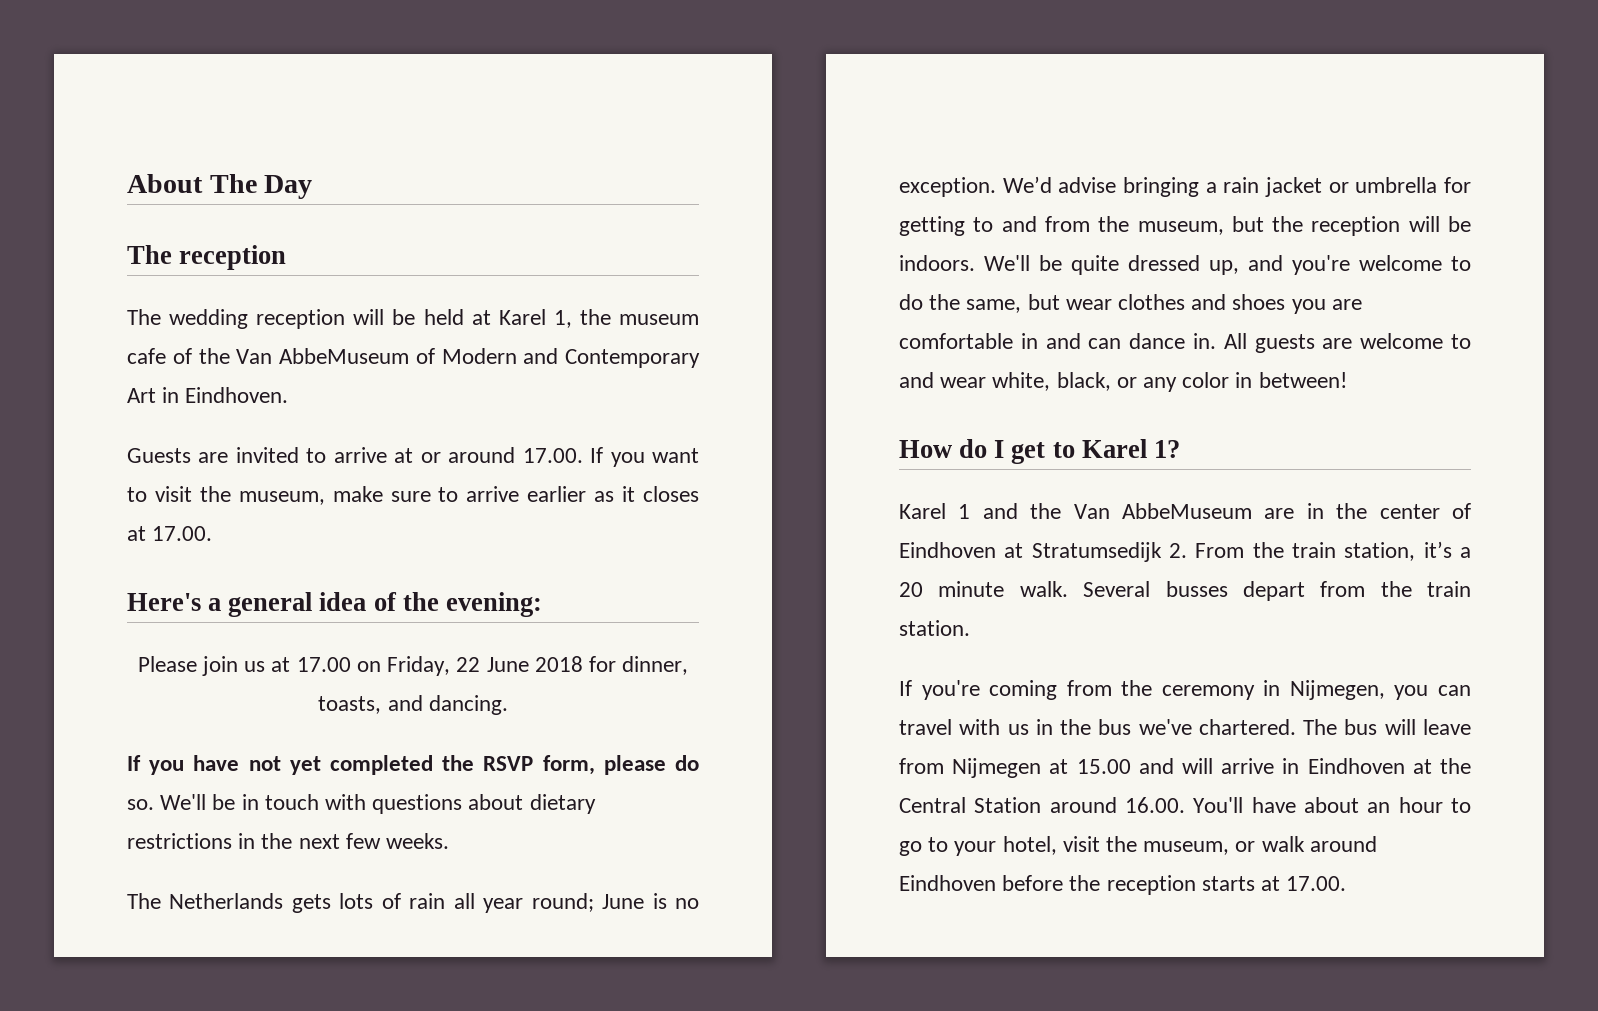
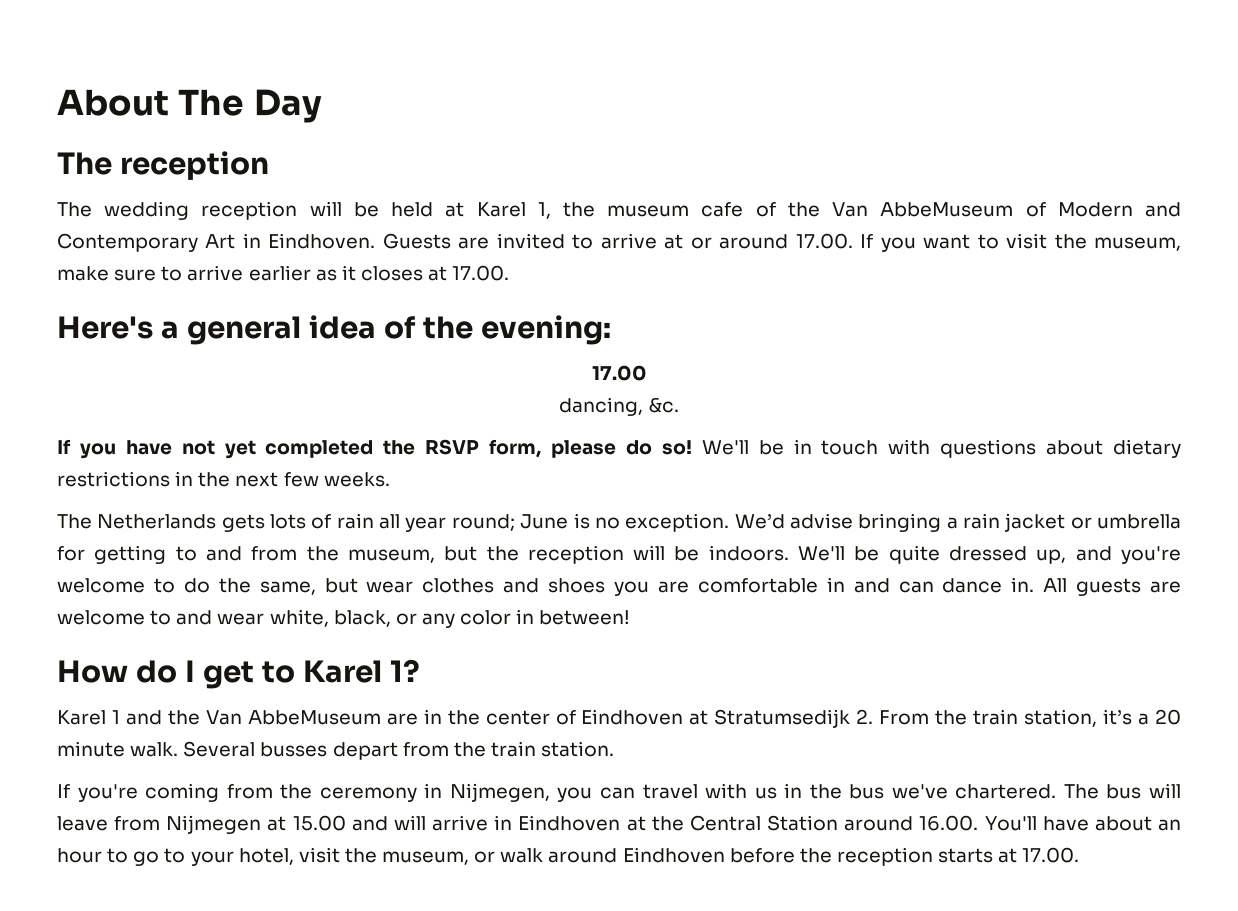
- The wedding reception will be held at Karel 1, the museum cafe of the Van AbbeMuseum of Modern and Contemporary Art in Eindhoven.
- Guests are invited to arrive at or around 17.00. If you want to visit the museum, make sure to arrive earlier as it closes at 17.00.
+ The wedding reception will be held at Karel 1, the museum cafe of the Van AbbeMuseum of Modern and Contemporary Art in Eindhoven. Guests are invited to arrive at or around 17.00. If you want to visit the museum, make sure to arrive earlier as it closes at 17.00.
- Please join us at 17.00 on Friday, 22 June 2018 for dinner, toasts, and dancing.
+ 17.00
+ dancing, &c.
- If you have not yet completed the RSVP form, please do so.
+ If you have not yet completed the RSVP form, please do so!

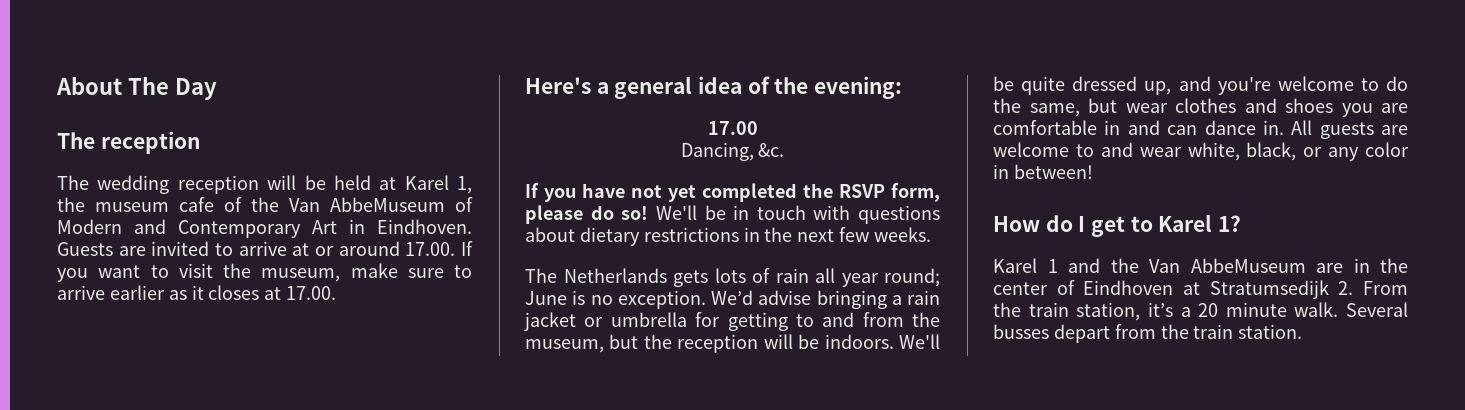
- dancing, &c.
+ Dancing, &c.
- If you're coming from the ceremony in Nijmegen, you can travel with us in the bus we've chartered. The bus will leave from Nijmegen at 15.00 and will arrive in Eindhoven at the Central Station around 16.00. You'll have about an hour to go to your hotel, visit the museum, or walk around Eindhoven before the reception starts at 17.00.

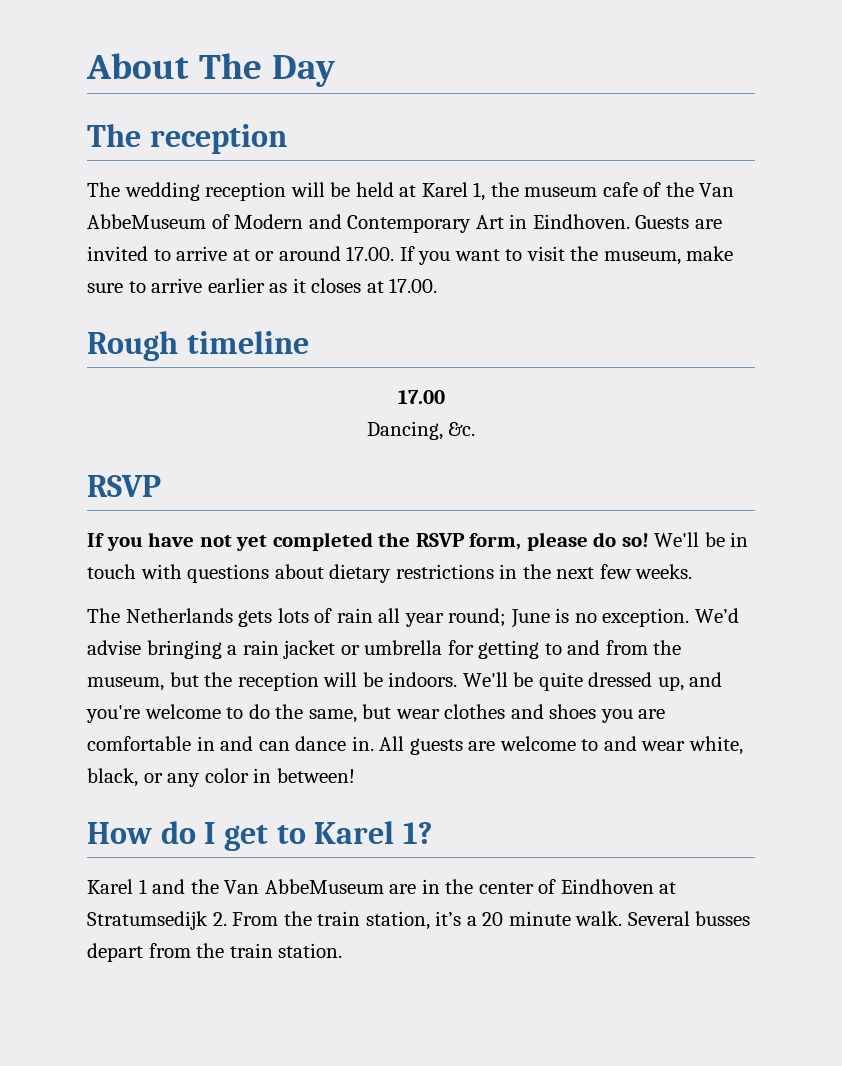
- Here's a general idea of the evening:
+ Rough timeline
  Dancing, &c.
+ RSVP

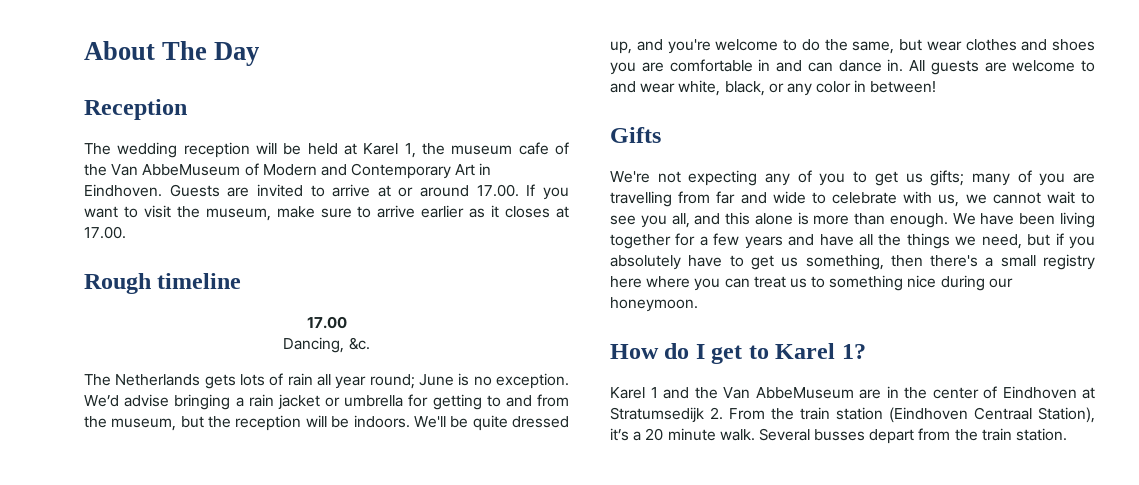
- The reception
+ Reception
  Dancing, &c.
- RSVP
- If you have not yet completed the RSVP form, please do so! We'll be in touch with questions about dietary restrictions in the next few weeks.
+ Gifts
+ We're not expecting any of you to get us gifts; many of you are travelling from far and wide to celebrate with us, we cannot wait to see you all, and this alone is more than enough. We have been living together for a few years and have all the things we need, but if you absolutely have to get us something, then there's a small registry here where you can treat us to something nice during our honeymoon.
- Karel 1 and the Van AbbeMuseum are in the center of Eindhoven at Stratumsedijk 2. From the train station, it’s a 20 minute walk.
+ Karel 1 and the Van AbbeMuseum are in the center of Eindhoven at Stratumsedijk 2. From the train station (Eindhoven Centraal Station), it’s a 20 minute walk.

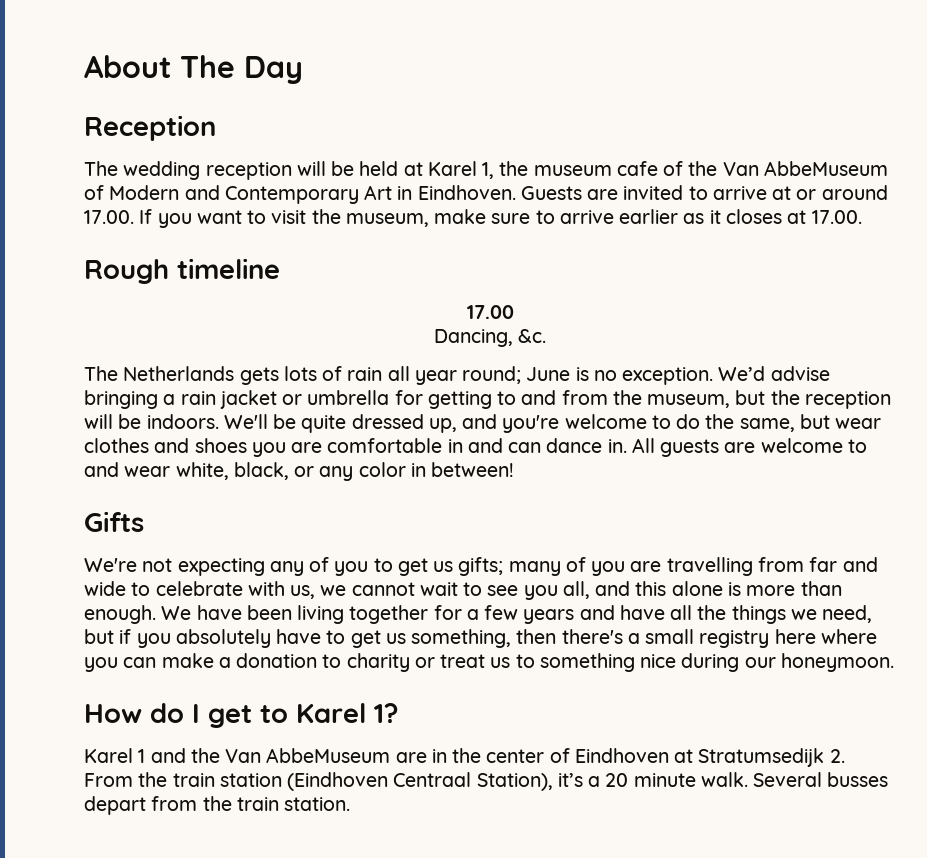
- We have been living together for a few years and have all the things we need, but if you absolutely have to get us something, then there's a small registry here where you can treat us to something nice during our honeymoon.
+ We have been living together for a few years and have all the things we need, but if you absolutely have to get us something, then there's a small registry here where you can make a donation to charity or treat us to something nice during our honeymoon.

